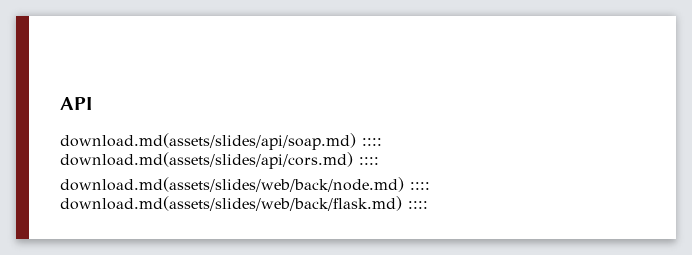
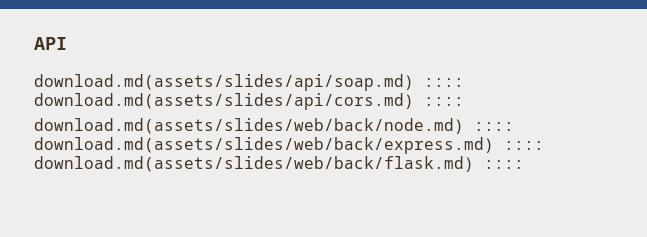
- download.md(assets/slides/web/back/node.md) :::: download.md(assets/slides/web/back/flask.md) ::::
+ download.md(assets/slides/web/back/node.md) :::: download.md(assets/slides/web/back/express.md) :::: download.md(assets/slides/web/back/flask.md) ::::

